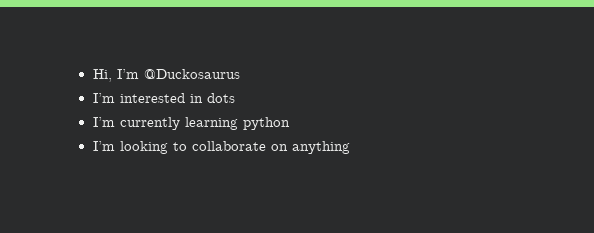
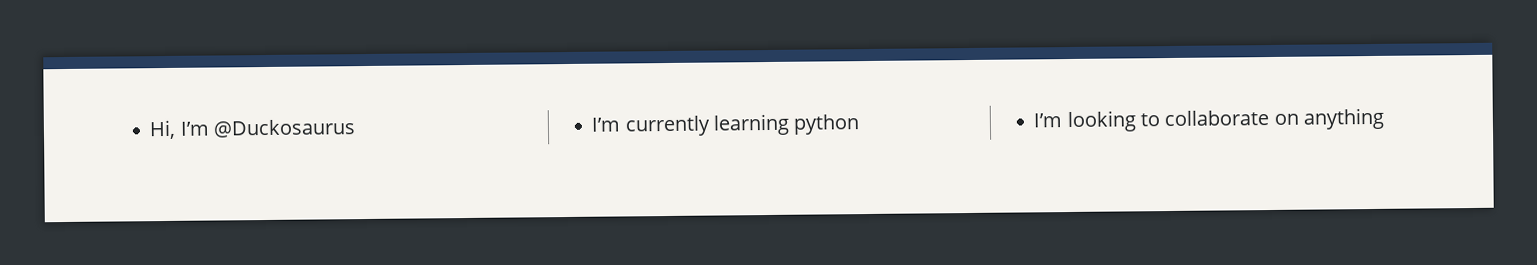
- I’m interested in dots

